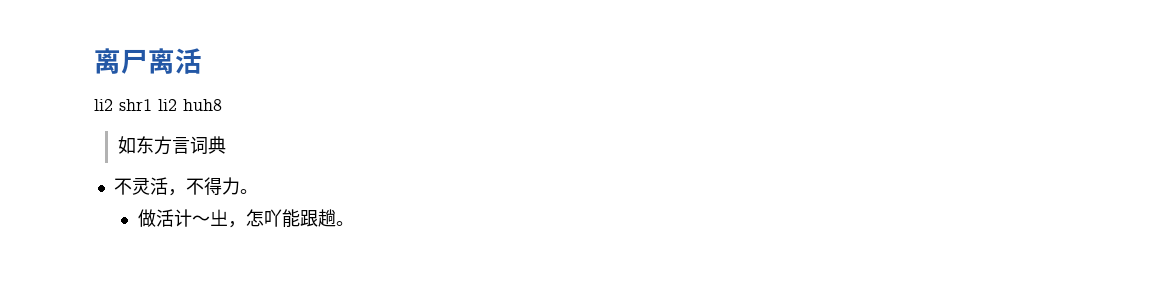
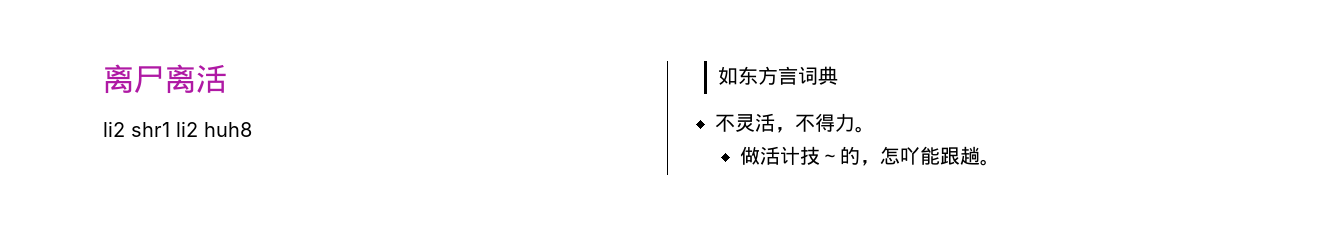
- 做活计～㞢，怎吖能跟趟。
+ 做活计技～的，怎吖能跟趟。

